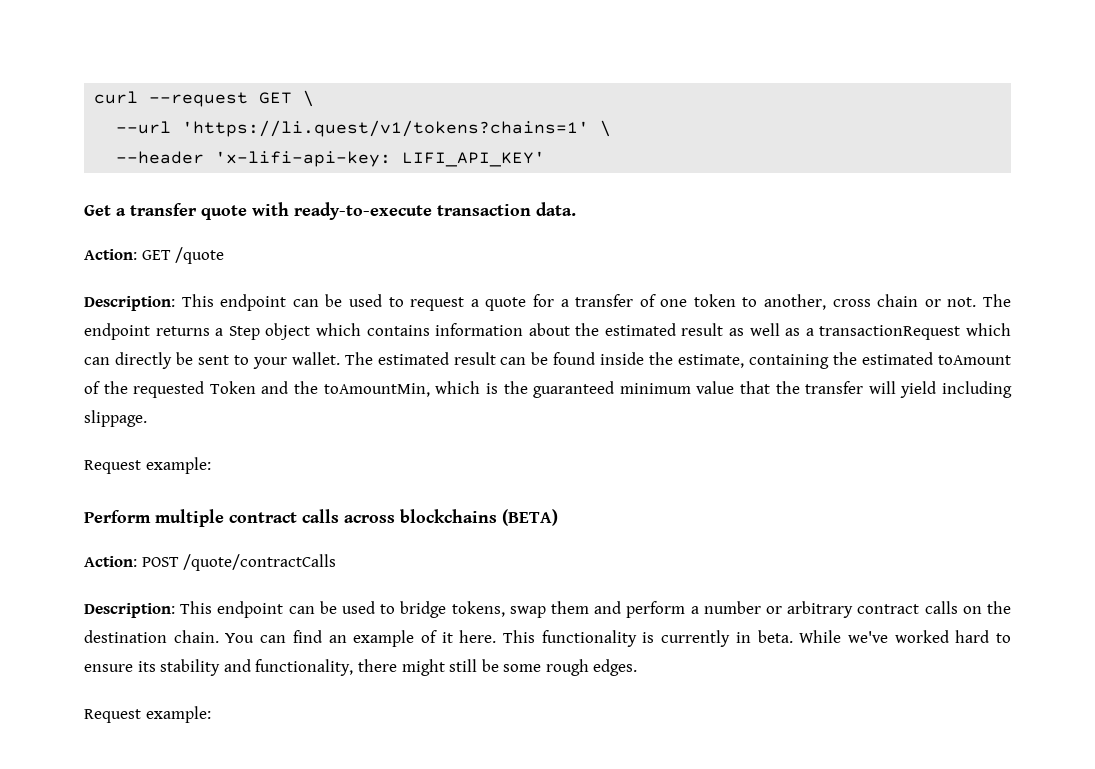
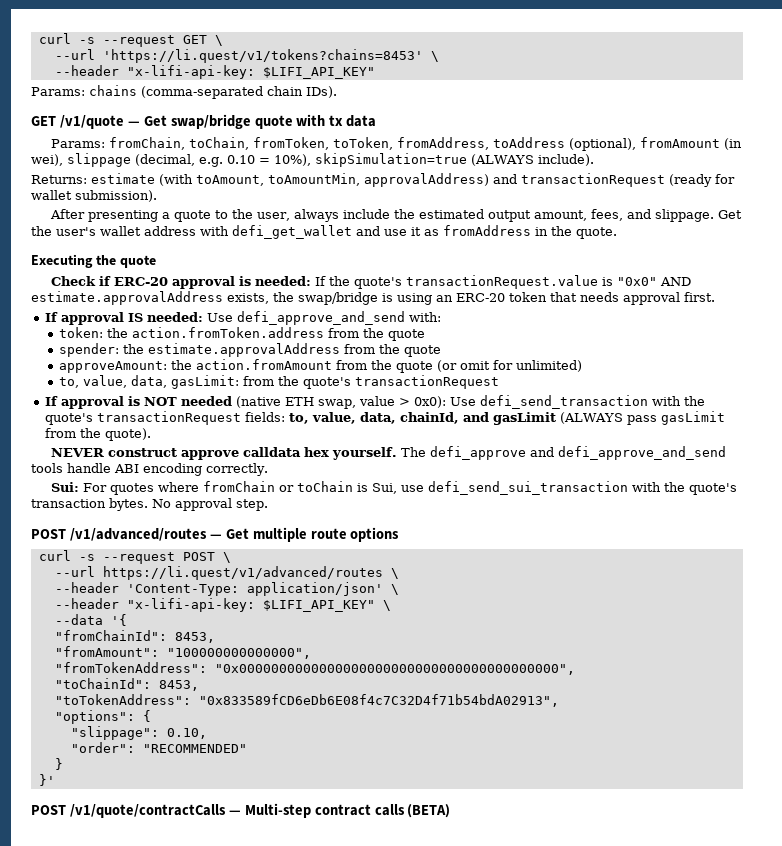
- curl --request GET \
+ curl -s --request GET \
- --url 'https://li.quest/v1/tokens?chains=1' \
- --header 'x-lifi-api-key: LIFI_API_KEY'
- Get a transfer quote with ready-to-execute transaction data.
- Action: GET /quote
- Description: This endpoint can be used to request a quote for a transfer of one token to another, cross chain or not. The endpoint returns a Step object which contains information about the estimated result as well as a transactionRequest which can directly be sent to your wallet. The estimated result can be found inside the estimate, containing the estimated toAmount of the requested Token and the toAmountMin, which is the guaranteed minimum value that the transfer will yield including slippage.
- Request example:
- Perform multiple contract calls across blockchains (BETA)
- Action: POST /quote/contractCalls
- Description: This endpoint can be used to bridge tokens, swap them and perform a number or arbitrary contract calls on the destination chain. You can find an example of it here. This functionality is currently in beta. While we've worked hard to ensure its stability and functionality, there might still be some rough edges.
- Request example:
+ --url 'https://li.quest/v1/tokens?chains=8453' \
+ --header "x-lifi-api-key: $LIFI_API_KEY"
+ Params: chains (comma-separated chain IDs).
+ GET /v1/quote — Get swap/bridge quote with tx data
+ Params: fromChain, toChain, fromToken, toToken, fromAddress, toAddress (optional), fromAmount (in wei), slippage (decimal, e.g. 0.10 = 10%), skipSimulation=true (ALWAYS include).
+ Returns: estimate (with toAmount, toAmountMin, approvalAddress) and transactionRequest (ready for wallet submission).
+ After presenting a quote to the user, always include the estimated output amount, fees, and slippage. Get the user's wallet address with defi_get_wallet and use it as fromAddress in the quote.
+ Executing the quote
+ Check if ERC-20 approval is needed: If the quote's transactionRequest.value is "0x0" AND estimate.approvalAddress exists, the swap/bridge is using an ERC-20 token that needs approval first.
+ If approval IS needed: Use defi_approve_and_send with:
+ token: the action.fromToken.address from the quote
+ spender: the estimate.approvalAddress from the quote
+ approveAmount: the action.fromAmount from the quote (or omit for unlimited)
+ to, value, data, gasLimit: from the quote's transactionRequest
+ If approval is NOT needed (native ETH swap, value > 0x0): Use defi_send_transaction with the quote's transactionRequest fields: to, value, data, chainId, and gasLimit (ALWAYS pass gasLimit from the quote).
+ NEVER construct approve calldata hex yourself. The defi_approve and defi_approve_and_send tools handle ABI encoding correctly.
+ Sui: For quotes where fromChain or toChain is Sui, use defi_send_sui_transaction with the quote's transaction bytes. No approval step.
+ POST /v1/advanced/routes — Get multiple route options
+ curl -s --request POST \
+ --url https://li.quest/v1/advanced/routes \
+ --header 'Content-Type: application/json' \
+ --header "x-lifi-api-key: $LIFI_API_KEY" \
+ --data '{
+ "fromChainId": 8453,
+ "fromAmount": "100000000000000",
+ "fromTokenAddress": "0x0000000000000000000000000000000000000000",
+ "toChainId": 8453,
+ "toTokenAddress": "0x833589fCD6eDb6E08f4c7C32D4f71b54bdA02913",
+ "options": {
+ "slippage": 0.10,
+ "order": "RECOMMENDED"
+ }
+ }'
+ POST /v1/quote/contractCalls — Multi-step contract calls (BETA)

